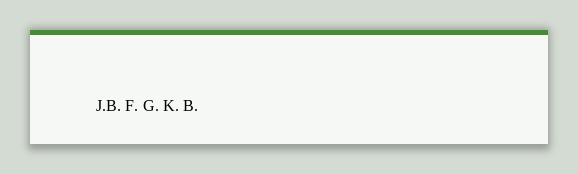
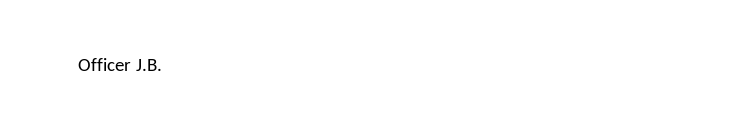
- J.B. F. G. K. B.
+ Officer J.B.

